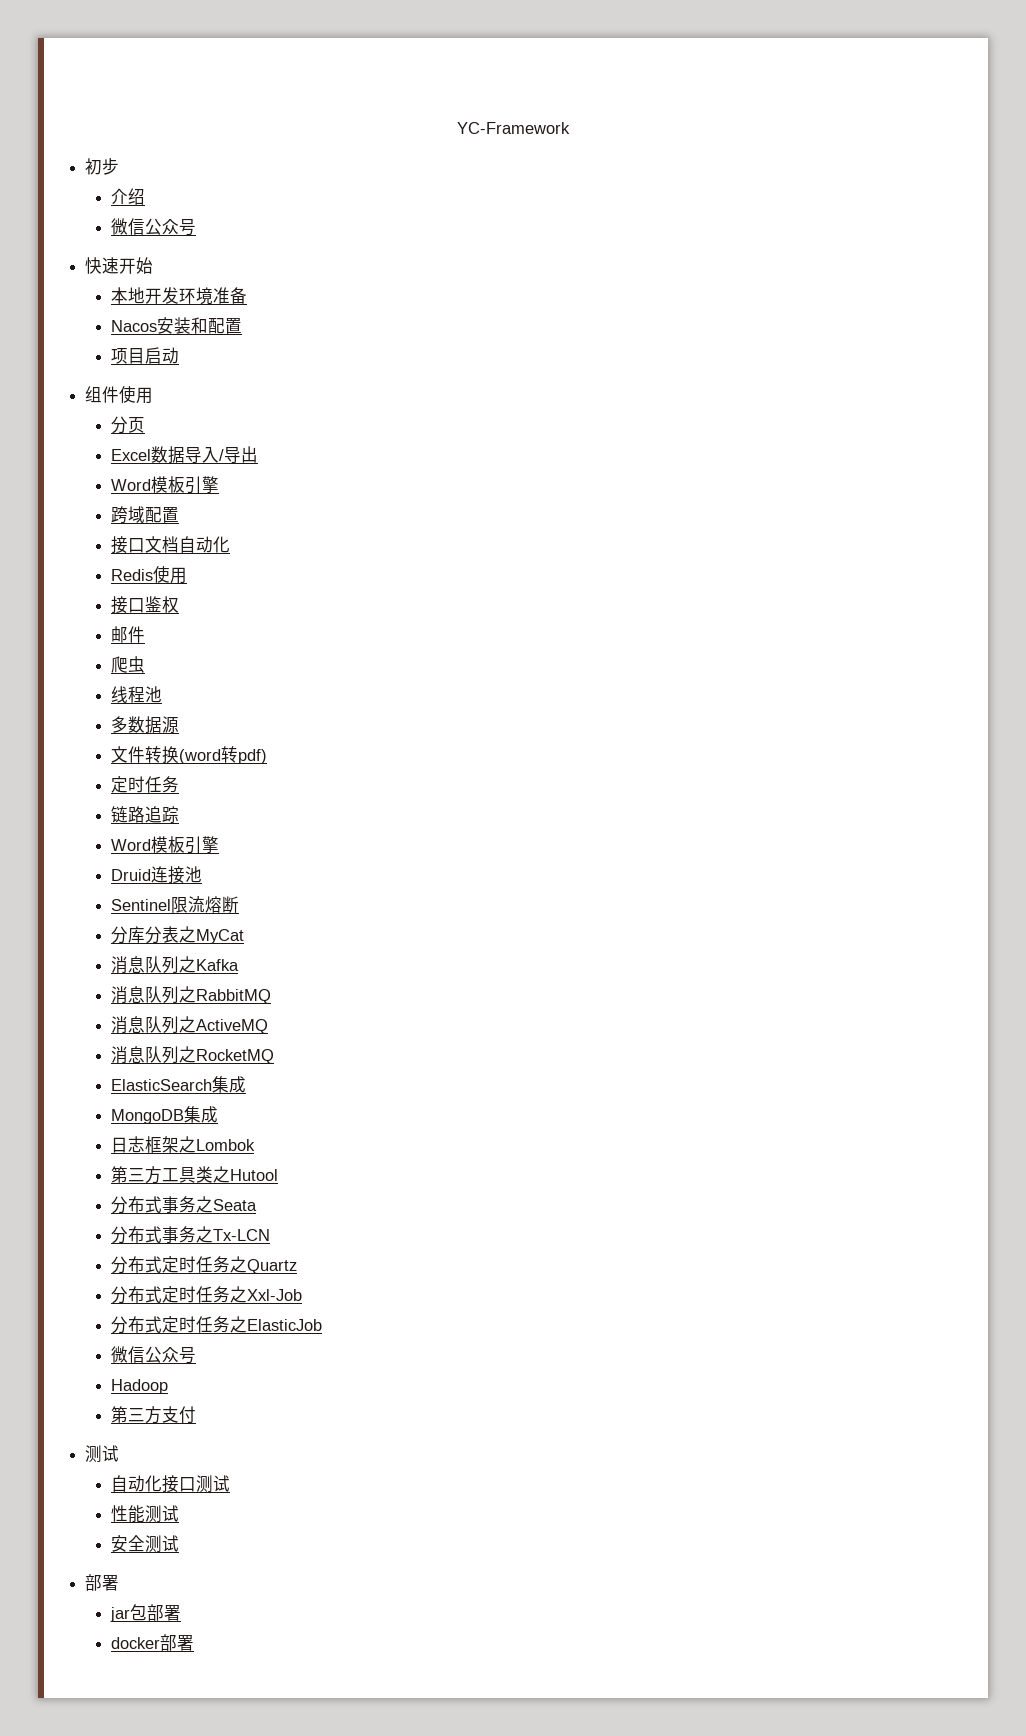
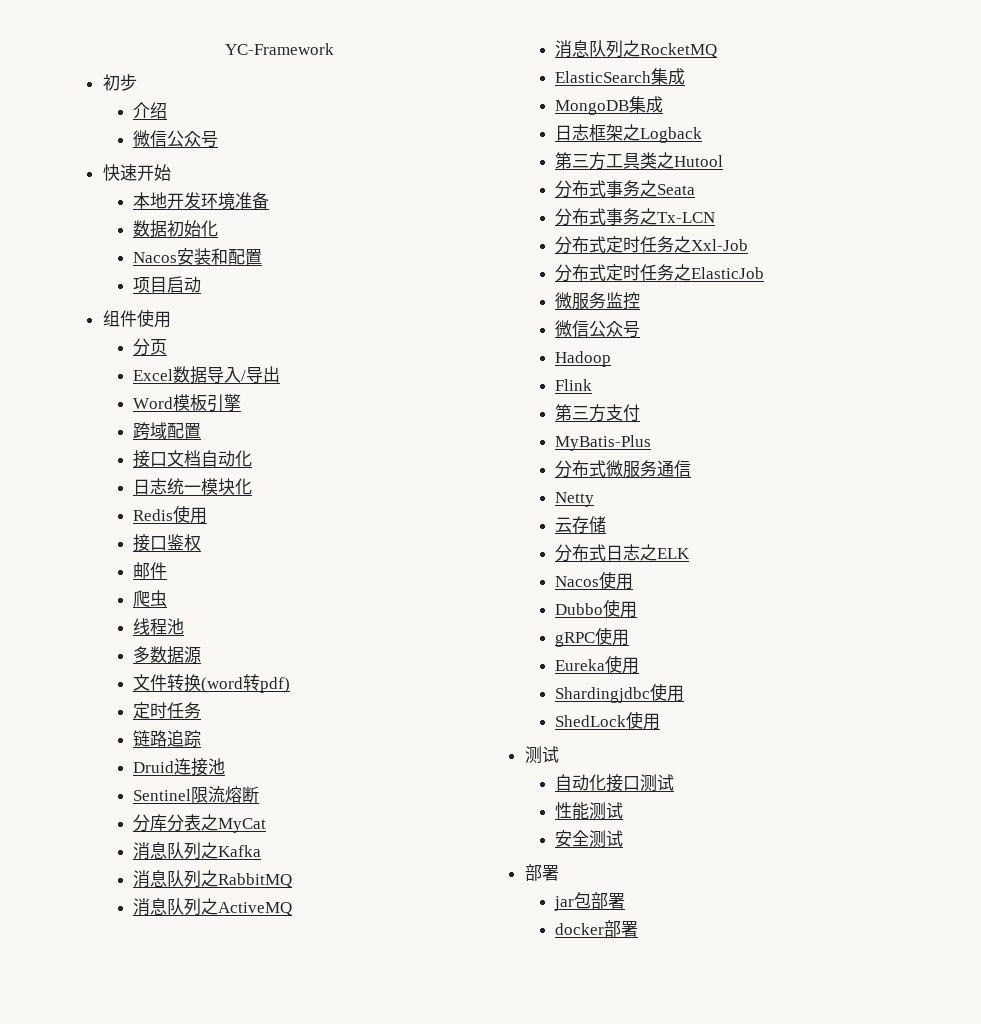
+ 数据初始化
+ 日志统一模块化
  链路追踪
- Word模板引擎
- 日志框架之Lombok
+ 日志框架之Logback
- 分布式定时任务之Quartz
+ 微服务监控
+ Flink
+ MyBatis-Plus
+ 分布式微服务通信
+ Netty
+ 云存储
+ 分布式日志之ELK
+ Nacos使用
+ Dubbo使用
+ gRPC使用
+ Eureka使用
+ Shardingjdbc使用
+ ShedLock使用

